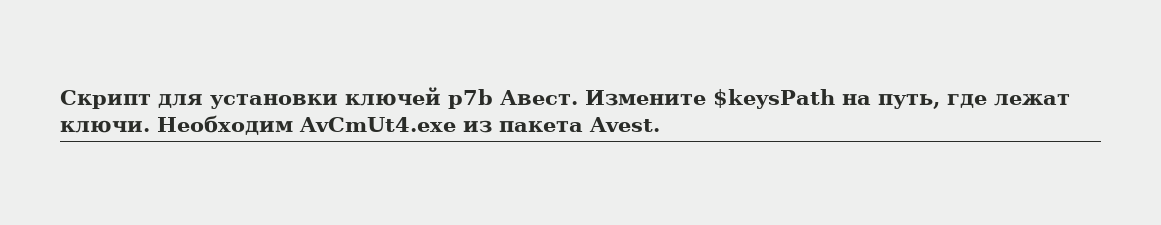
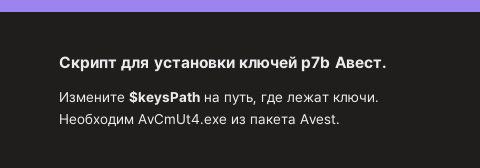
- Cкрипт для установки ключей p7b Авест. Измените $keysPath на путь, где лежат ключи.
+ Cкрипт для установки ключей p7b Авест.
+ Измените $keysPath на путь, где лежат ключи.

